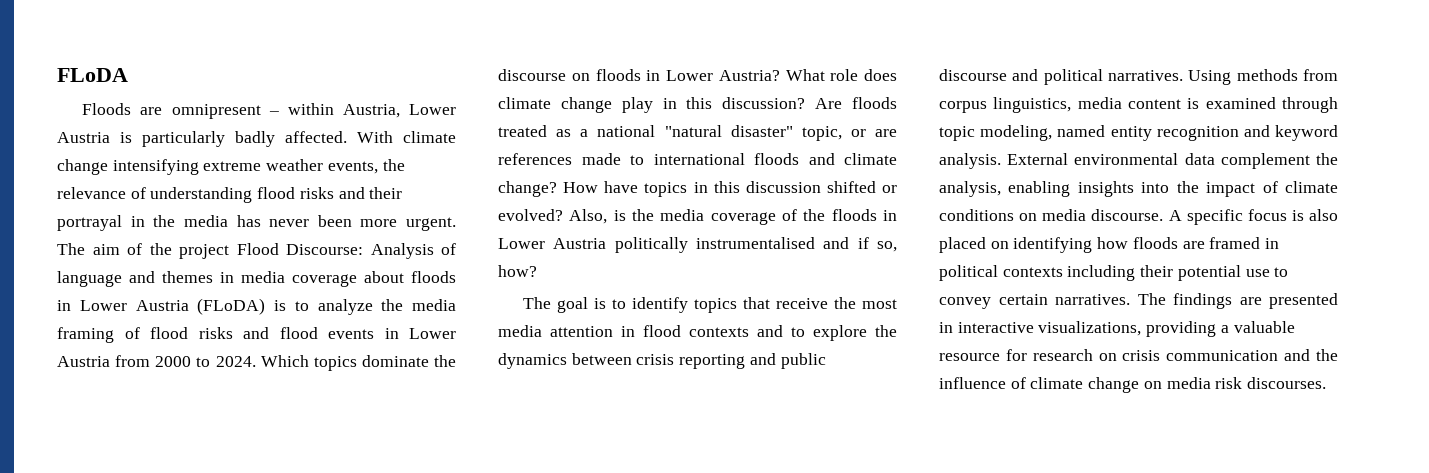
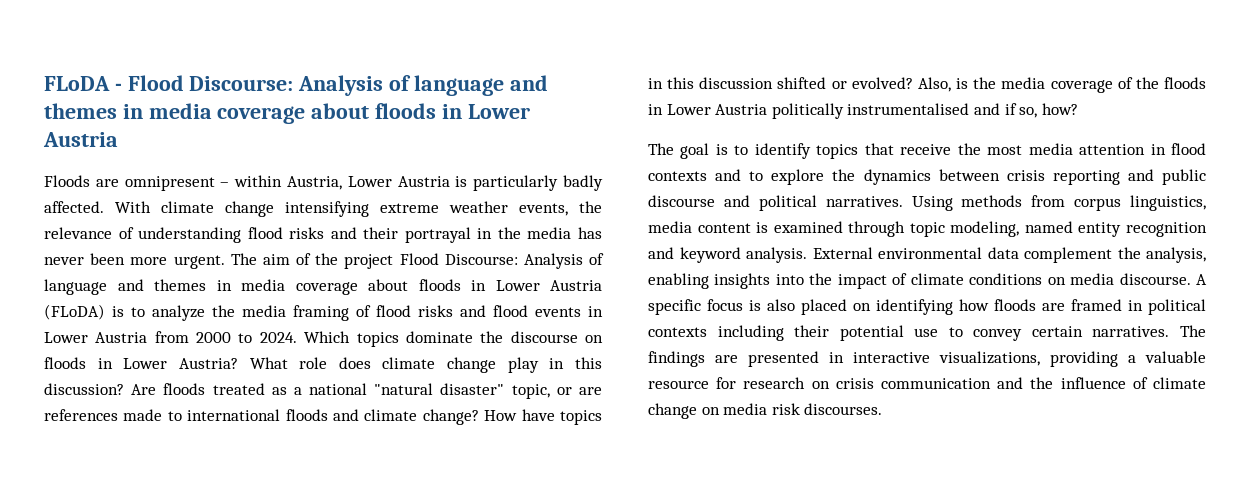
- FLoDA
+ FLoDA - Flood Discourse: Analysis of language and themes in media coverage about floods in Lower Austria

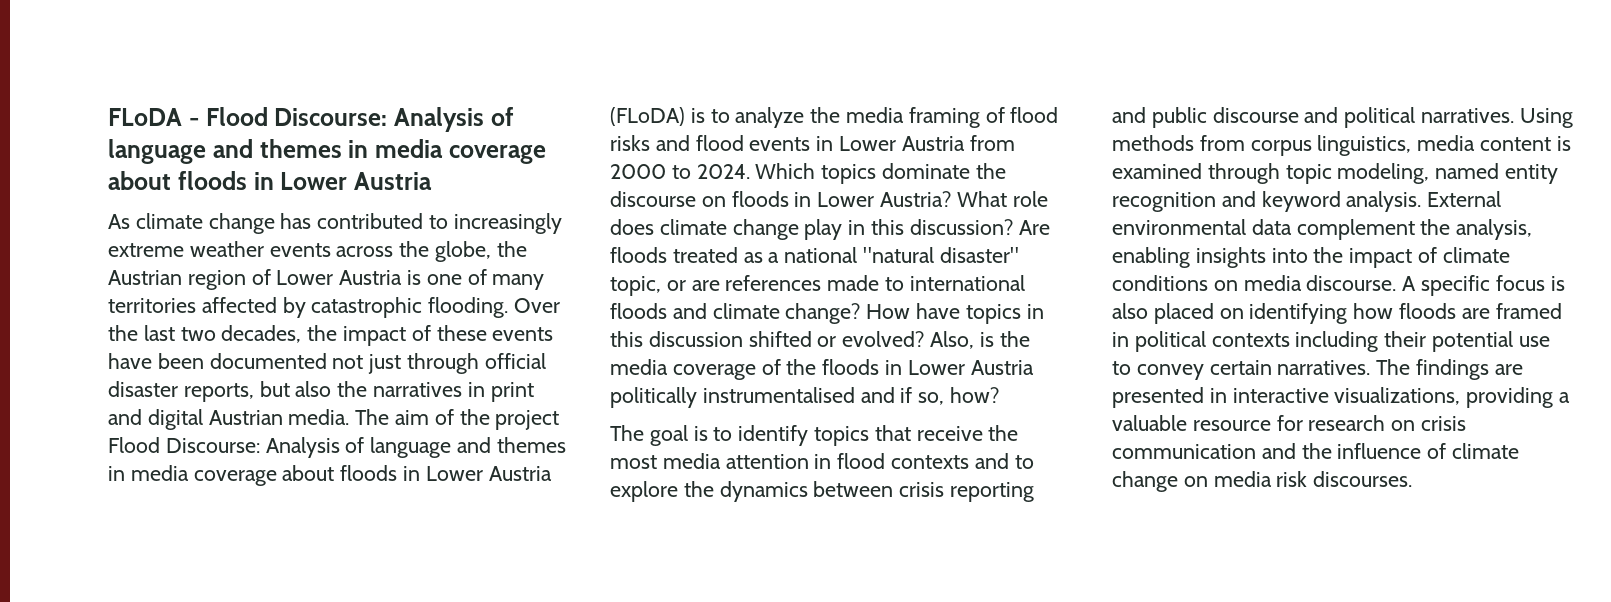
- Floods are omnipresent – within Austria, Lower Austria is particularly badly affected. With climate change intensifying extreme weather events, the relevance of understanding flood risks and their portrayal in the media has never been more urgent.
+ As climate change has contributed to increasingly extreme weather events across the globe, the Austrian region of Lower Austria is one of many territories affected by catastrophic flooding. Over the last two decades, the impact of these events have been documented not just through official disaster reports, but also the narratives in print and digital Austrian media.

